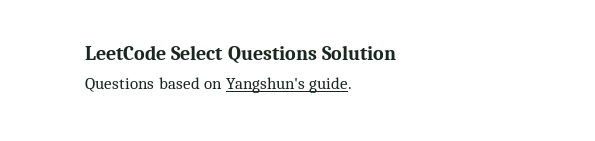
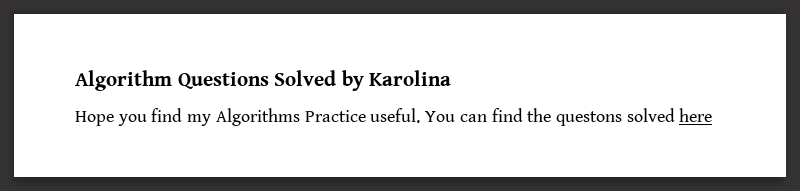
- LeetCode Select Questions Solution
- Questions based on Yangshun's guide.
+ Algorithm Questions Solved by Karolina
+ Hope you find my Algorithms Practice useful. You can find the questons solved here

